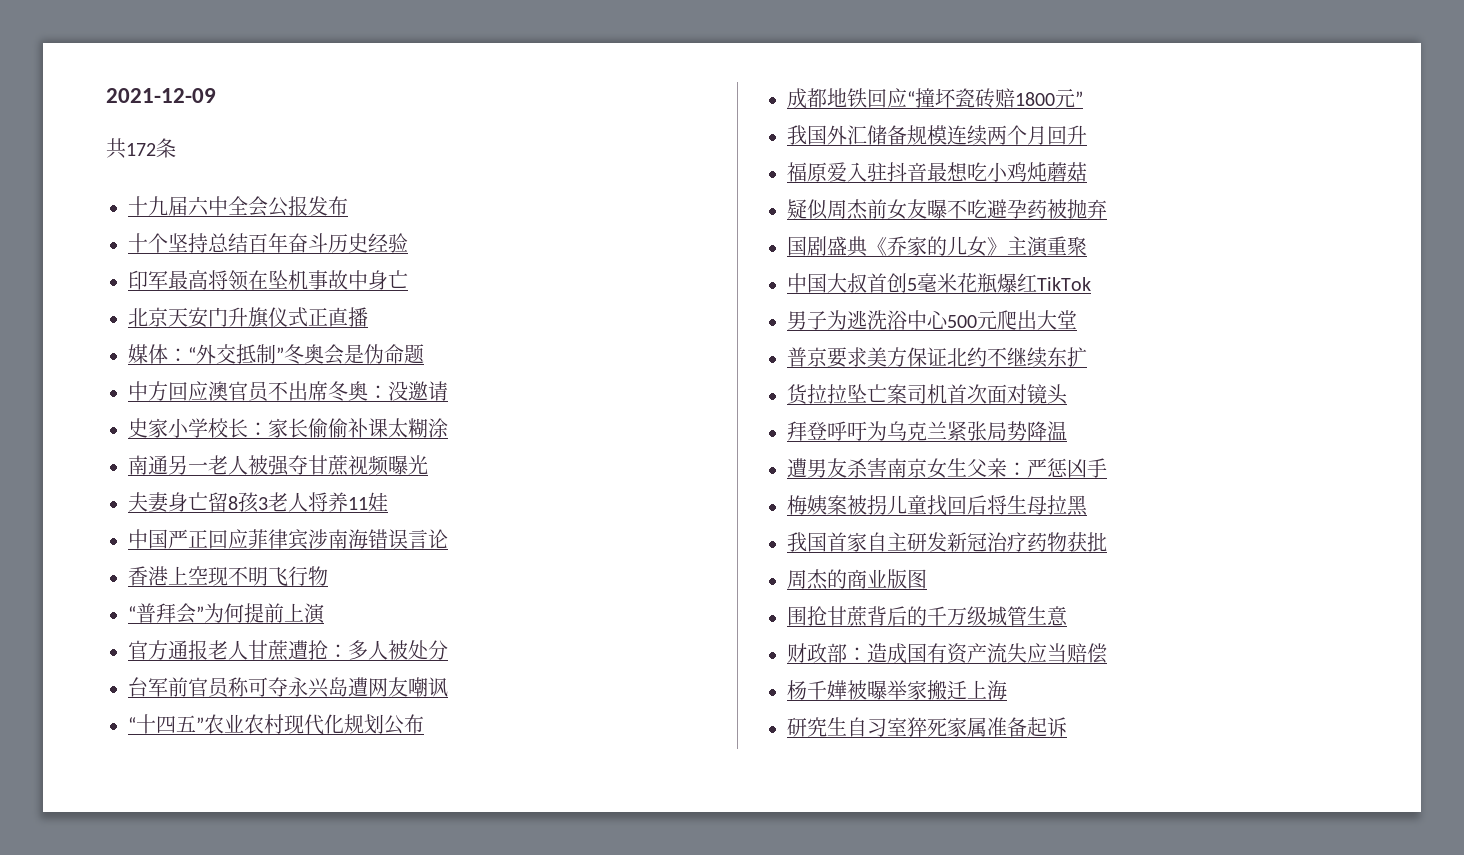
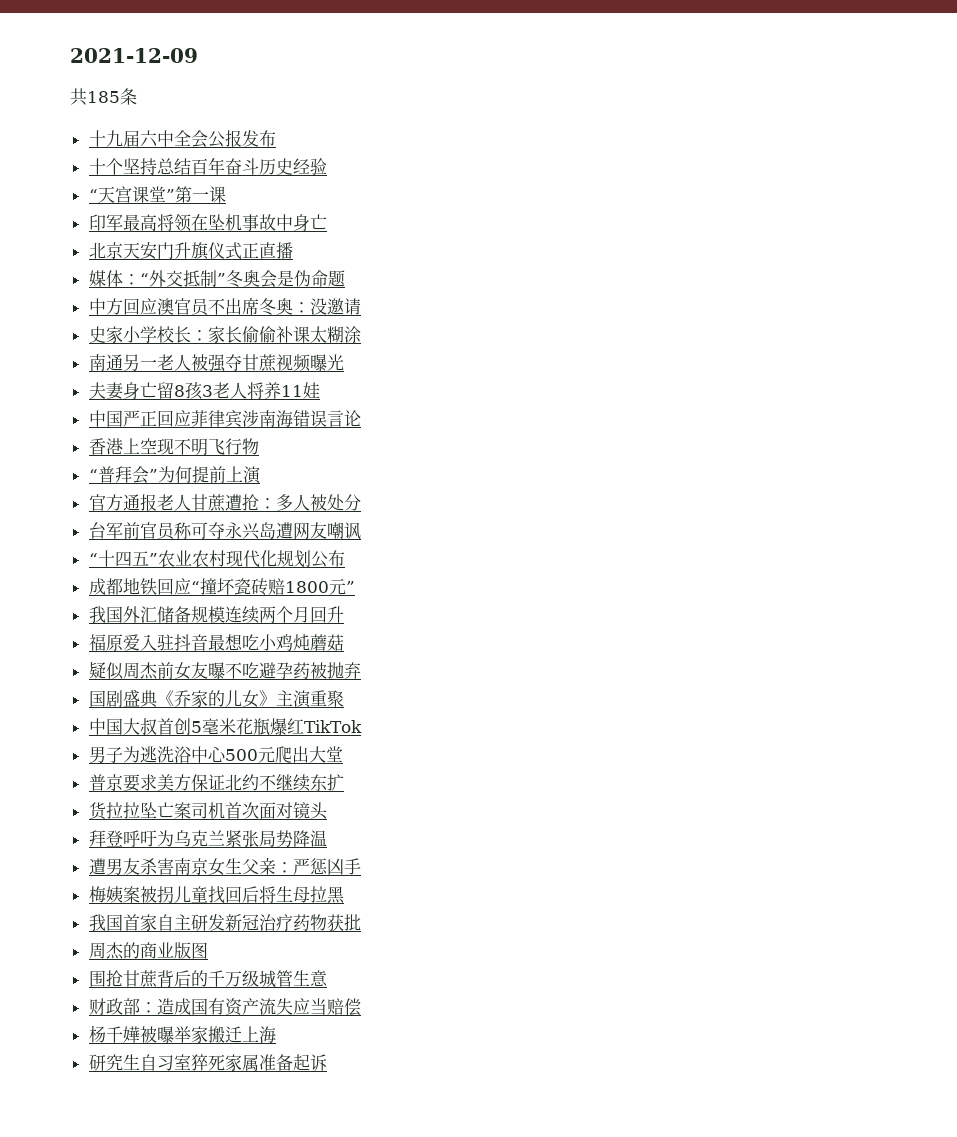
- 共172条
+ 共185条
+ “天宫课堂”第一课

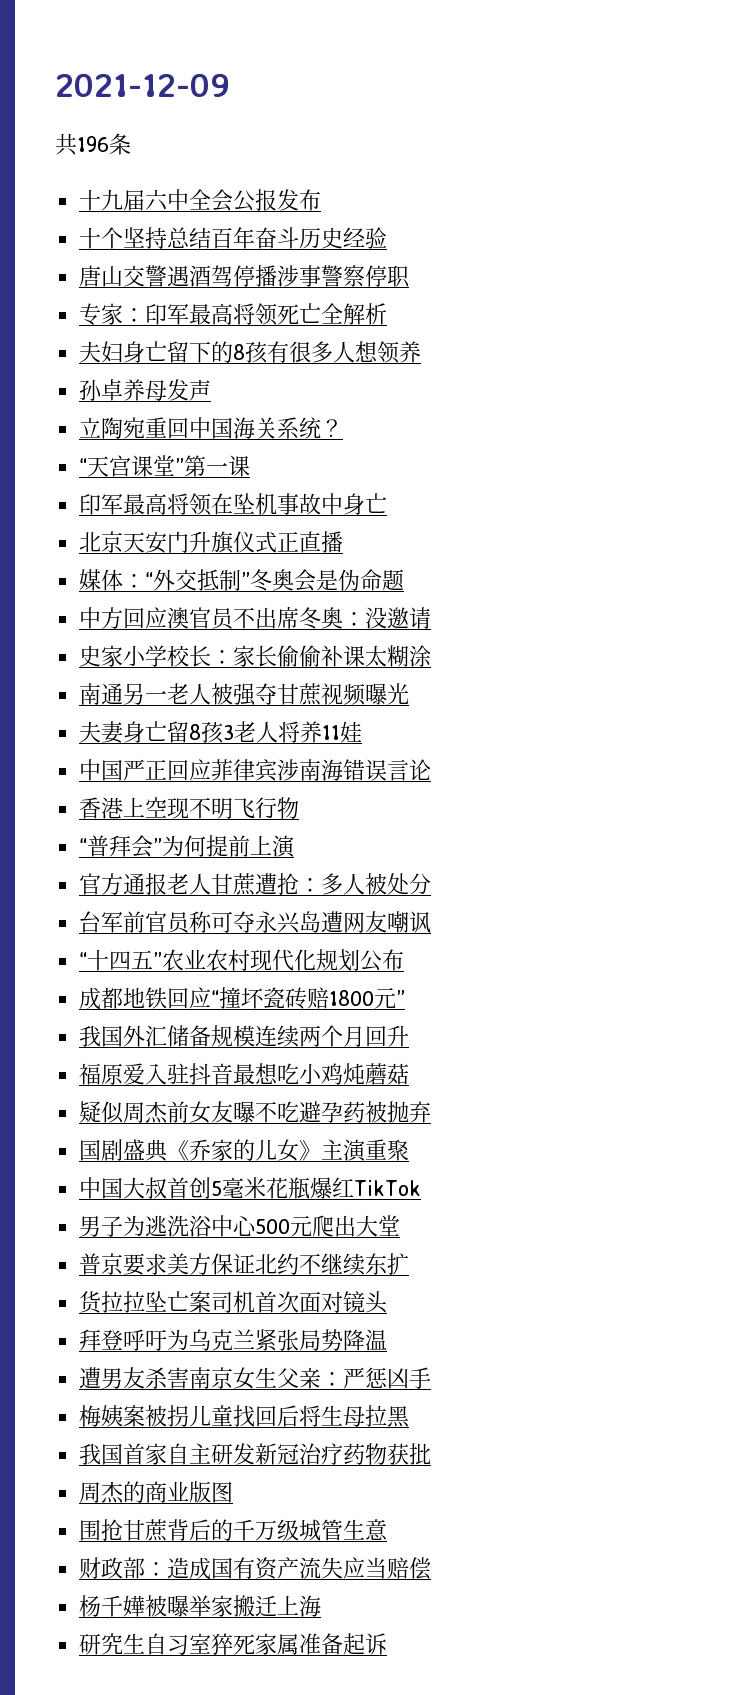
- 共185条
+ 共196条
+ 唐山交警遇酒驾停播涉事警察停职
+ 专家：印军最高将领死亡全解析
+ 夫妇身亡留下的8孩有很多人想领养
+ 孙卓养母发声
+ 立陶宛重回中国海关系统？

